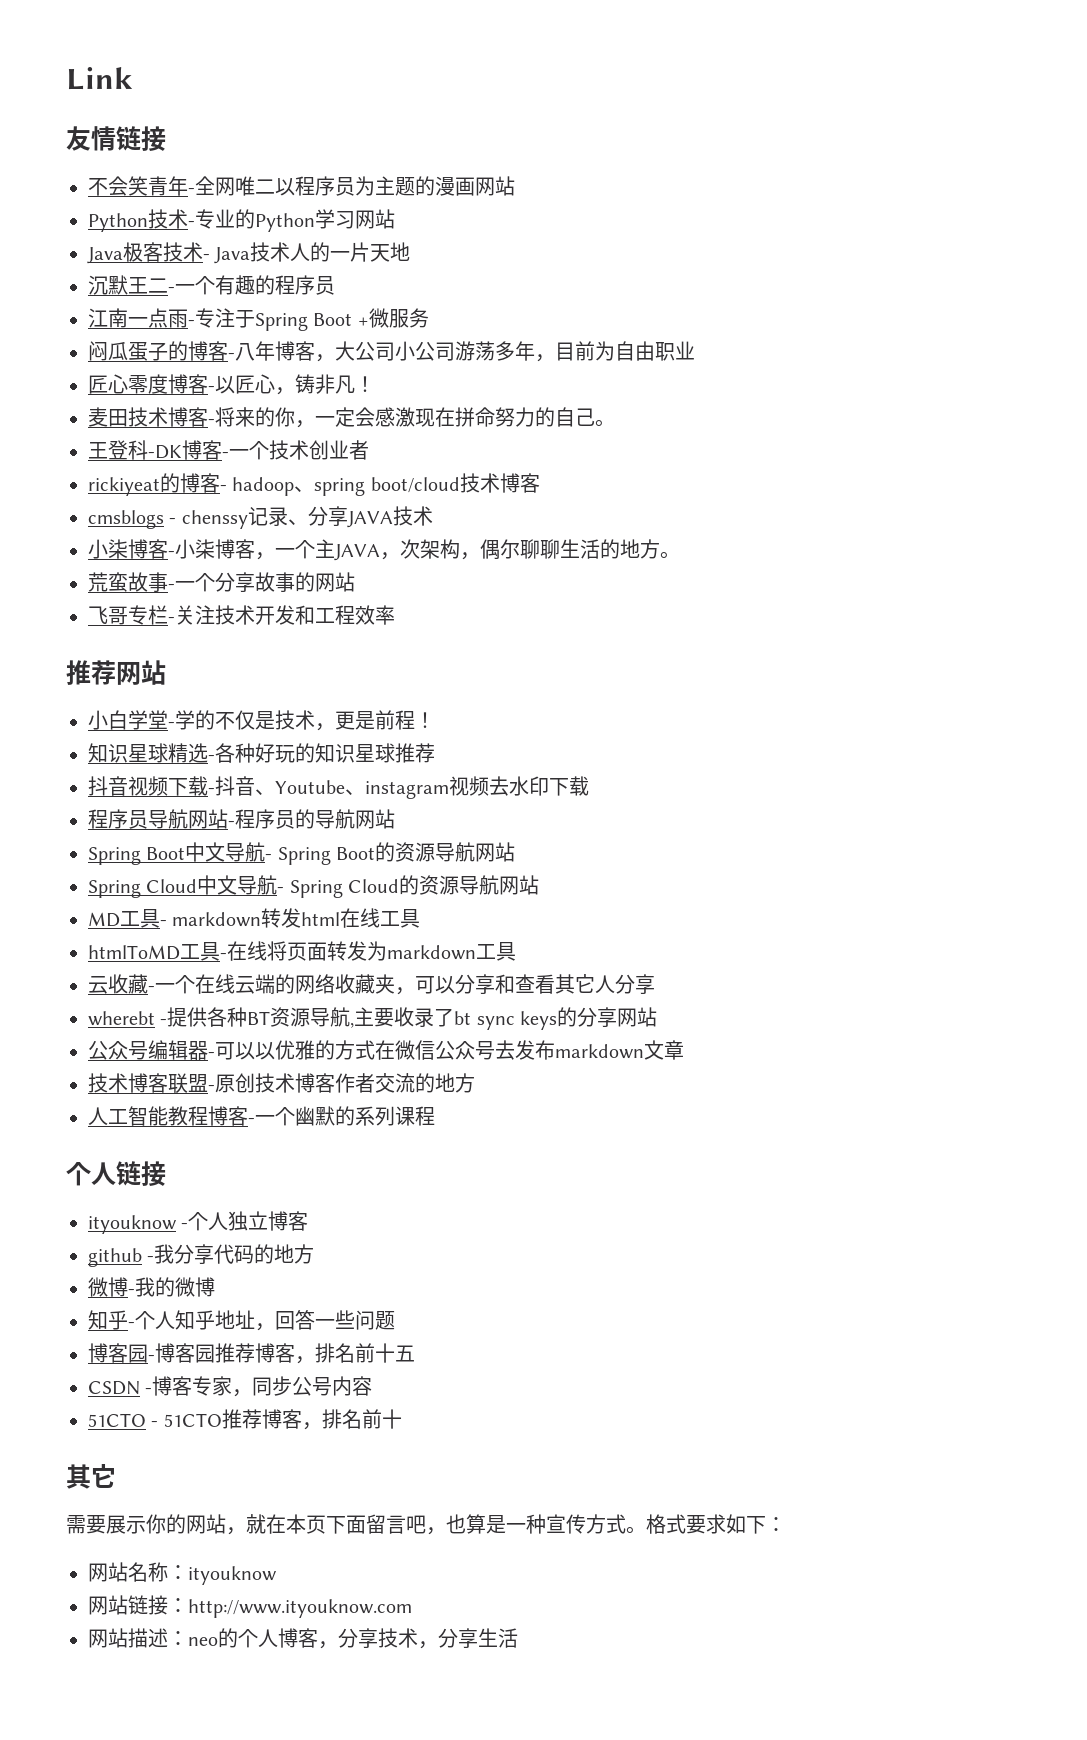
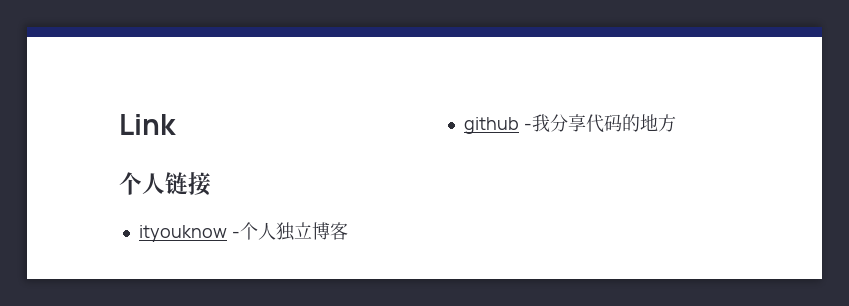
- 友情链接
- 不会笑青年-全网唯二以程序员为主题的漫画网站
- Python技术-专业的Python学习网站
- Java极客技术- Java技术人的一片天地
- 沉默王二-一个有趣的程序员
- 江南一点雨-专注于Spring Boot +微服务
- 闷瓜蛋子的博客-八年博客，大公司小公司游荡多年，目前为自由职业
- 匠心零度博客-以匠心，铸非凡！
- 麦田技术博客-将来的你，一定会感激现在拼命努力的自己。
- 王登科-DK博客-一个技术创业者
- rickiyeat的博客- hadoop、spring boot/cloud技术博客
- cmsblogs - chenssy记录、分享JAVA技术
- 小柒博客-小柒博客，一个主JAVA，次架构，偶尔聊聊生活的地方。
- 荒蛮故事-一个分享故事的网站
- 飞哥专栏-关注技术开发和工程效率
- 推荐网站
- 小白学堂-学的不仅是技术，更是前程！
- 知识星球精选-各种好玩的知识星球推荐
- 抖音视频下载-抖音、Youtube、instagram视频去水印下载
- 程序员导航网站-程序员的导航网站
- Spring Boot中文导航- Spring Boot的资源导航网站
- Spring Cloud中文导航- Spring Cloud的资源导航网站
- MD工具- markdown转发html在线工具
- htmlToMD工具-在线将页面转发为markdown工具
- 云收藏-一个在线云端的网络收藏夹，可以分享和查看其它人分享
- wherebt -提供各种BT资源导航,主要收录了bt sync keys的分享网站
- 公众号编辑器-可以以优雅的方式在微信公众号去发布markdown文章
- 技术博客联盟-原创技术博客作者交流的地方
- 人工智能教程博客-一个幽默的系列课程
- 微博-我的微博
- 知乎-个人知乎地址，回答一些问题
- 博客园-博客园推荐博客，排名前十五
- CSDN -博客专家，同步公号内容
- 51CTO - 51CTO推荐博客，排名前十
- 其它
- 需要展示你的网站，就在本页下面留言吧，也算是一种宣传方式。格式要求如下：
- 网站名称：ityouknow
- 网站链接：http://www.ityouknow.com
- 网站描述：neo的个人博客，分享技术，分享生活

